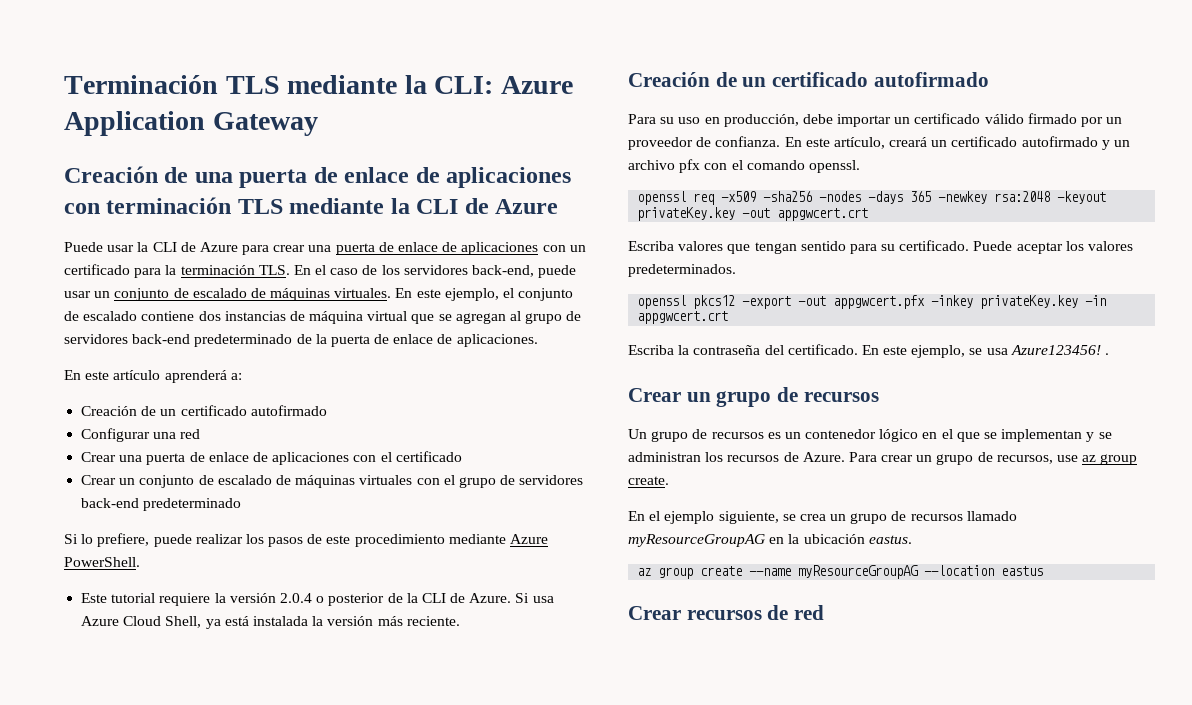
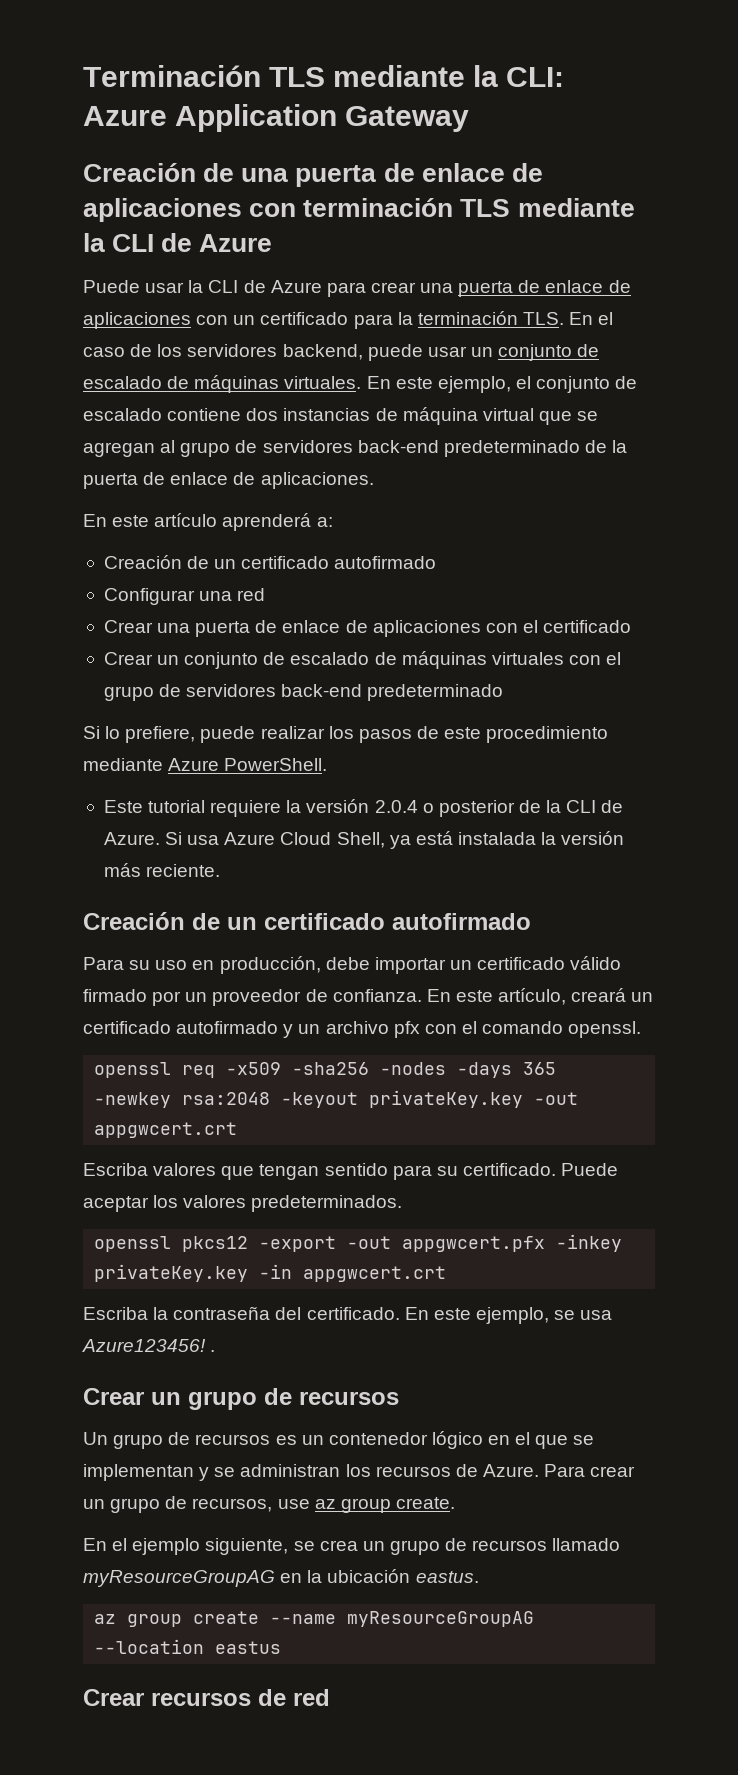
- Puede usar la CLI de Azure para crear una puerta de enlace de aplicaciones con un certificado para la terminación TLS. En el caso de los servidores back-end, puede usar un conjunto de escalado de máquinas virtuales.
+ Puede usar la CLI de Azure para crear una puerta de enlace de aplicaciones con un certificado para la terminación TLS. En el caso de los servidores backend, puede usar un conjunto de escalado de máquinas virtuales.

